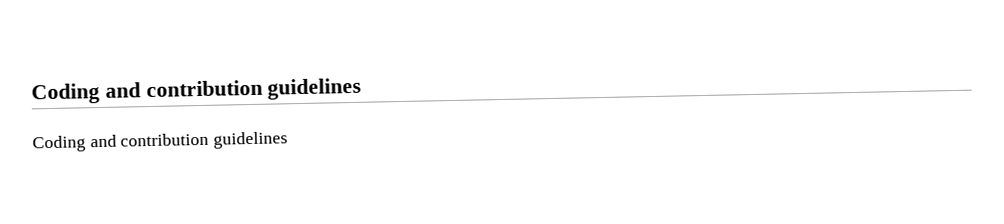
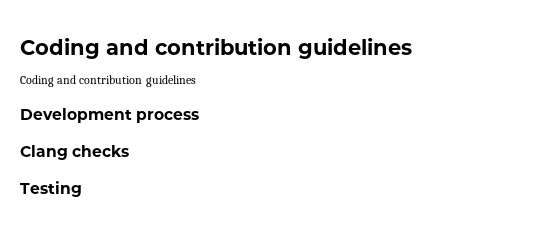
+ Development process
+ Clang checks
+ Testing

